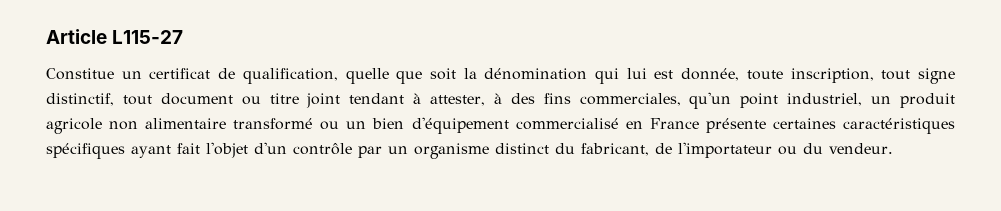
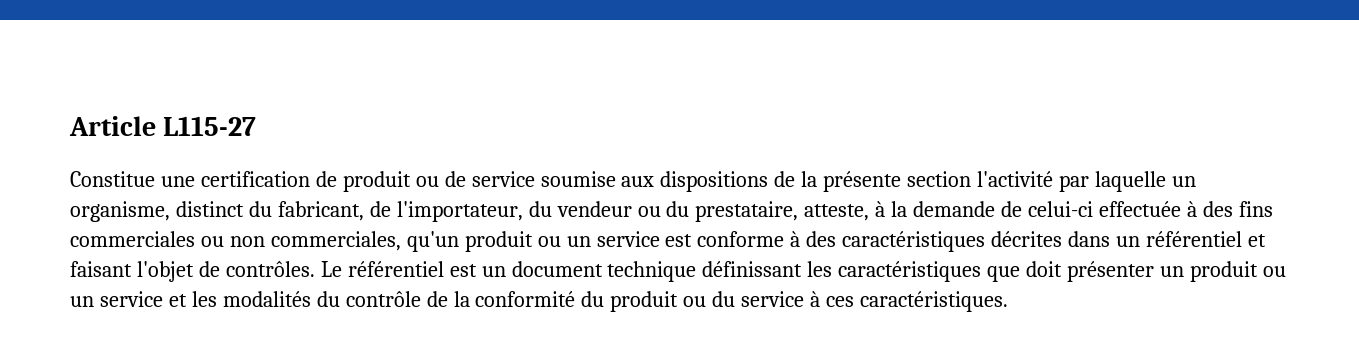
- Constitue un certificat de qualification, quelle que soit la dénomination qui lui est donnée, toute inscription, tout signe distinctif, tout document ou titre joint tendant à attester, à des fins commerciales, qu'un point industriel, un produit agricole non alimentaire transformé ou un bien d'équipement commercialisé en France présente certaines caractéristiques spécifiques ayant fait l'objet d'un contrôle par un organisme distinct du fabricant, de l'importateur ou du vendeur.
+ Constitue une certification de produit ou de service soumise aux dispositions de la présente section l'activité par laquelle un organisme, distinct du fabricant, de l'importateur, du vendeur ou du prestataire, atteste, à la demande de celui-ci effectuée à des fins commerciales ou non commerciales, qu'un produit ou un service est conforme à des caractéristiques décrites dans un référentiel et faisant l'objet de contrôles. Le référentiel est un document technique définissant les caractéristiques que doit présenter un produit ou un service et les modalités du contrôle de la conformité du produit ou du service à ces caractéristiques.

